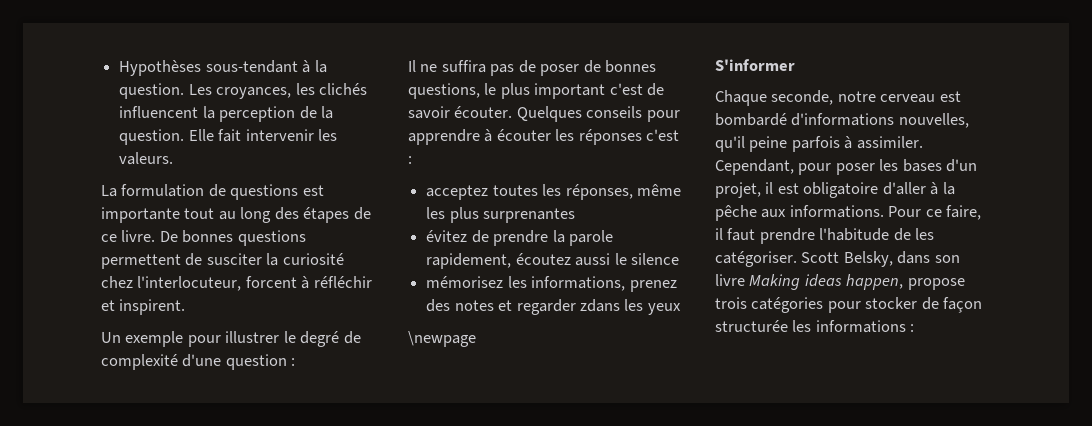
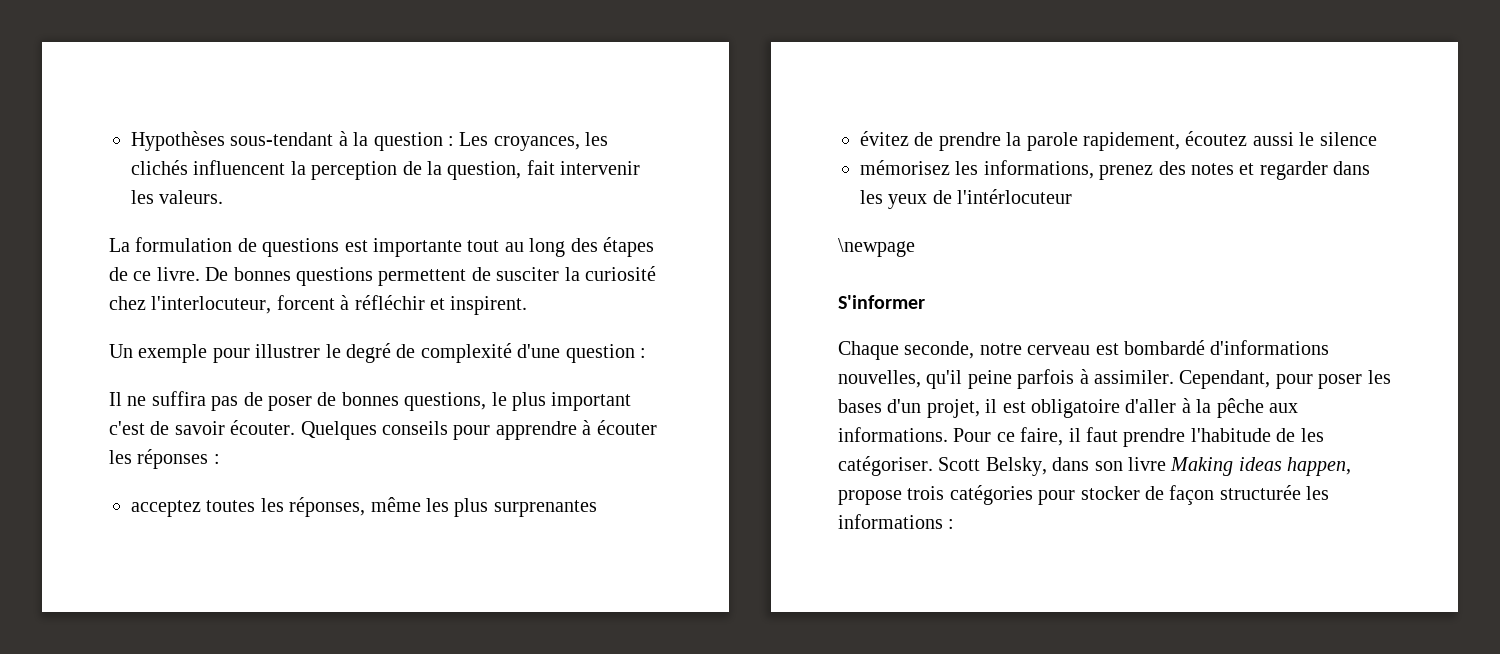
- Hypothèses sous-tendant à la question. Les croyances, les clichés influencent la perception de la question. Elle fait intervenir les valeurs.
+ Hypothèses sous-tendant à la question : Les croyances, les clichés influencent la perception de la question, fait intervenir les valeurs.
- Quelques conseils pour apprendre à écouter les réponses c'est :
+ Quelques conseils pour apprendre à écouter les réponses :
- mémorisez les informations, prenez des notes et regarder zdans les yeux
+ mémorisez les informations, prenez des notes et regarder dans les yeux de l'intérlocuteur

